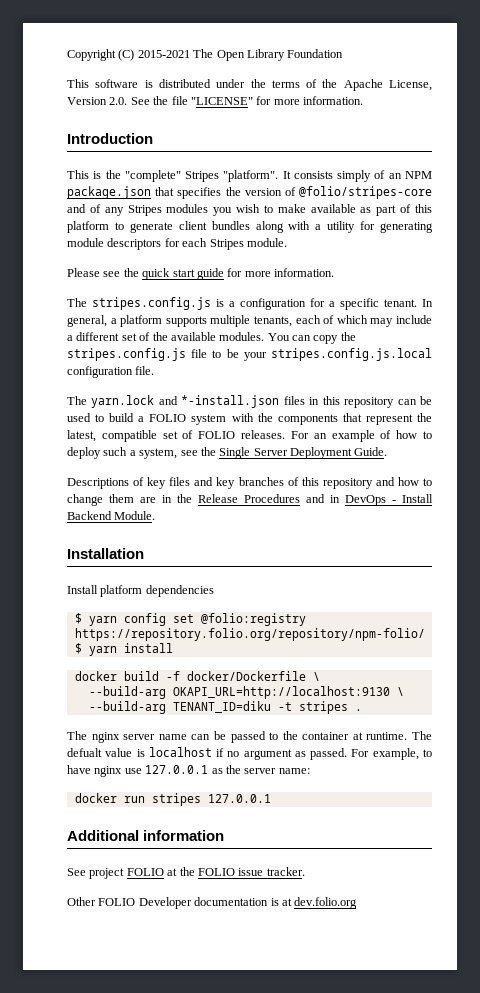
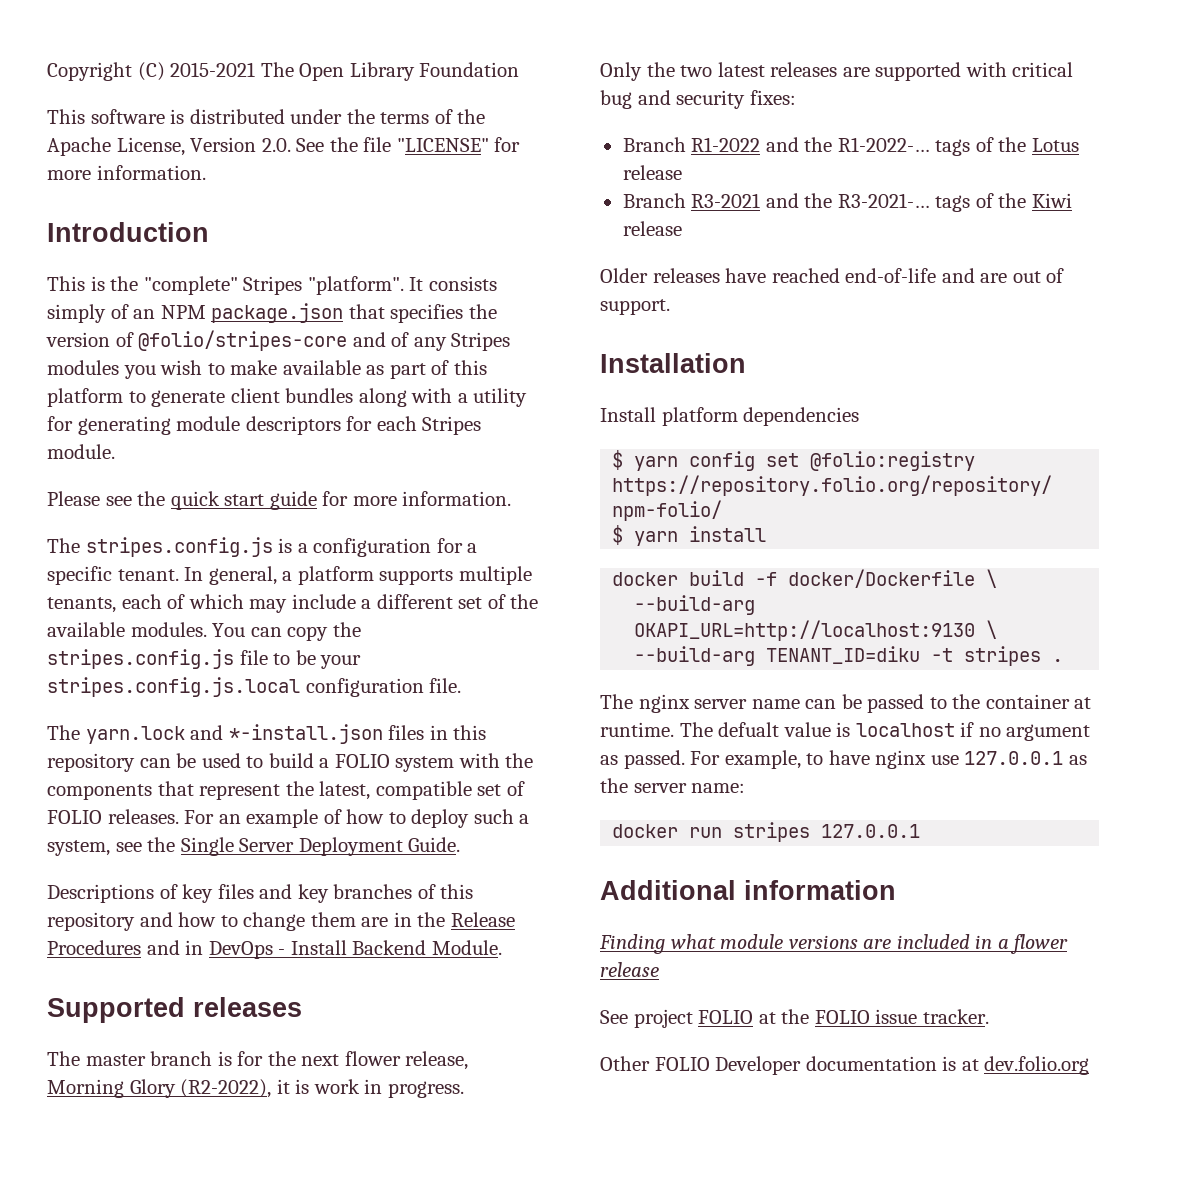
+ Supported releases
+ The master branch is for the next flower release, Morning Glory (R2-2022), it is work in progress.
+ Only the two latest releases are supported with critical bug and security fixes:
+ Branch R1-2022 and the R1-2022-… tags of the Lotus release
+ Branch R3-2021 and the R3-2021-… tags of the Kiwi release
+ Older releases have reached end-of-life and are out of support.
+ Finding what module versions are included in a flower release

